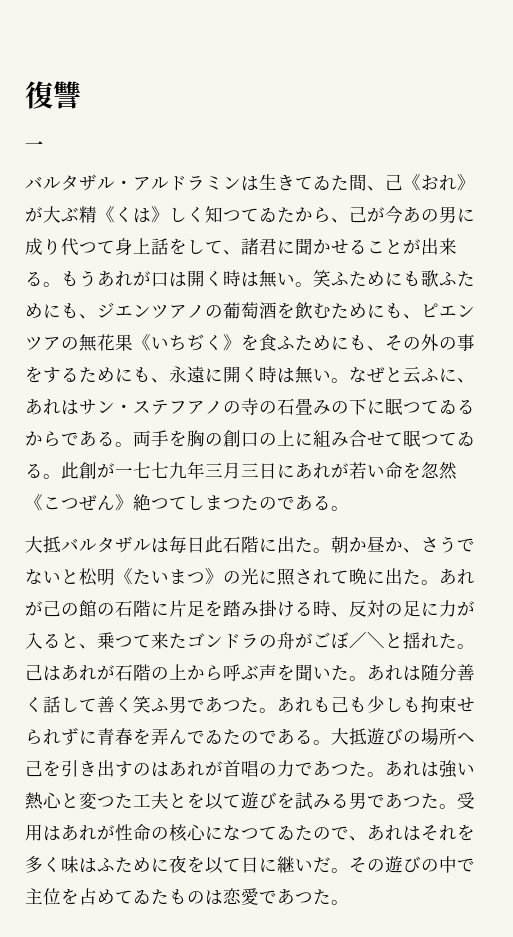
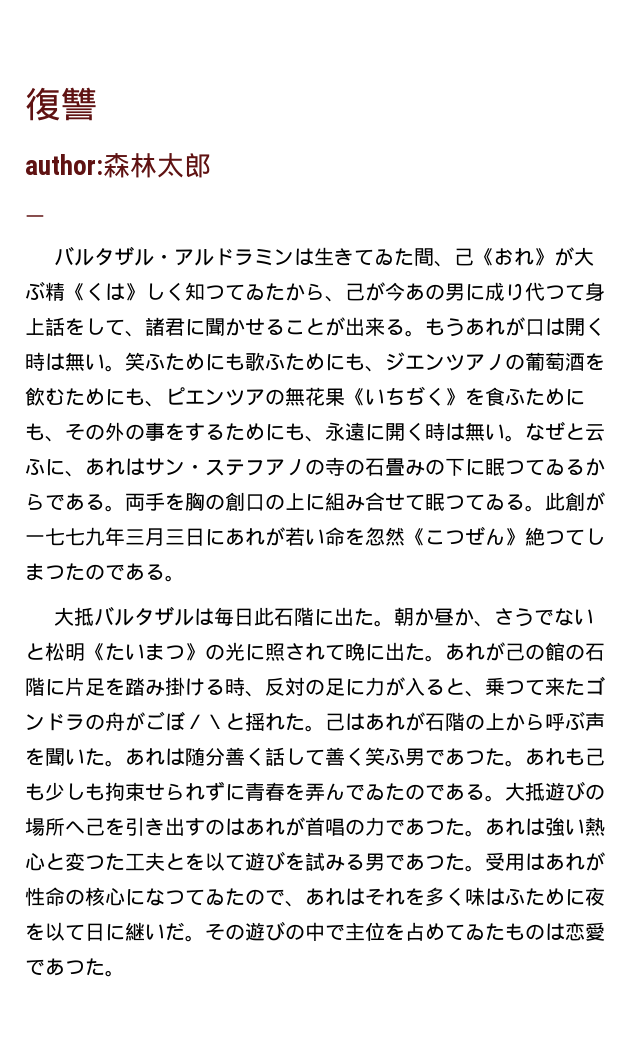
+ author:森林太郎

